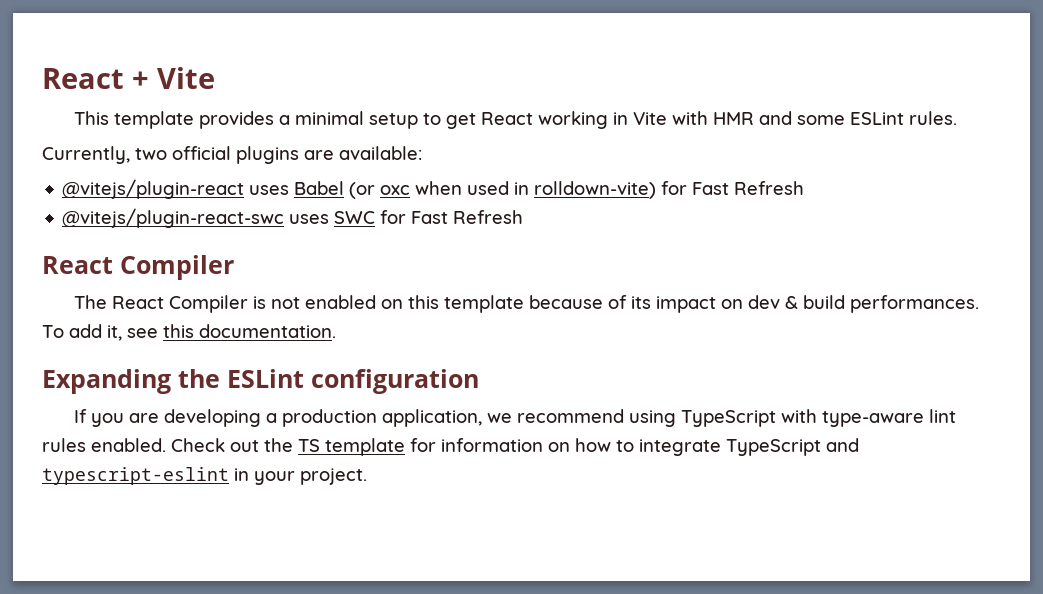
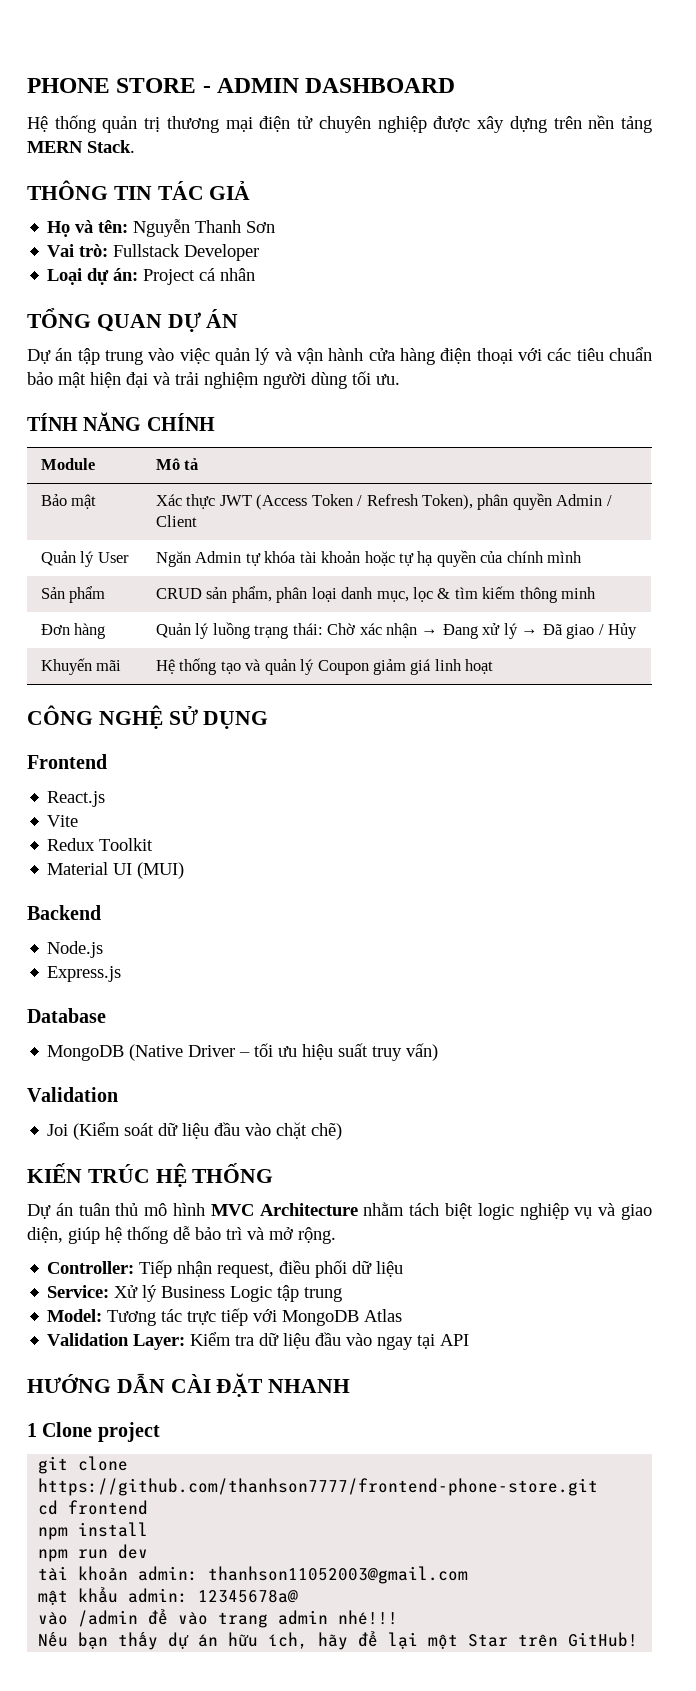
- React + Vite
- This template provides a minimal setup to get React working in Vite with HMR and some ESLint rules.
- Currently, two official plugins are available:
- @vitejs/plugin-react uses Babel (or oxc when used in rolldown-vite) for Fast Refresh
- @vitejs/plugin-react-swc uses SWC for Fast Refresh
- React Compiler
- The React Compiler is not enabled on this template because of its impact on dev & build performances. To add it, see this documentation.
- Expanding the ESLint configuration
- If you are developing a production application, we recommend using TypeScript with type-aware lint rules enabled. Check out the TS template for information on how to integrate TypeScript and typescript-eslint in your project.
+ PHONE STORE - ADMIN DASHBOARD
+ Hệ thống quản trị thương mại điện tử chuyên nghiệp được xây dựng trên nền tảng MERN Stack.
+ THÔNG TIN TÁC GIẢ
+ Họ và tên: Nguyễn Thanh Sơn
+ Vai trò: Fullstack Developer
+ Loại dự án: Project cá nhân
+ TỔNG QUAN DỰ ÁN
+ Dự án tập trung vào việc quản lý và vận hành cửa hàng điện thoại với các tiêu chuẩn bảo mật hiện đại và trải nghiệm người dùng tối ưu.
+ TÍNH NĂNG CHÍNH
+ Module | Mô tả
+ Bảo mật | Xác thực JWT (Access Token / Refresh Token), phân quyền Admin / Client
+ Quản lý User | Ngăn Admin tự khóa tài khoản hoặc tự hạ quyền của chính mình
+ Sản phẩm | CRUD sản phẩm, phân loại danh mục, lọc & tìm kiếm thông minh
+ Đơn hàng | Quản lý luồng trạng thái: Chờ xác nhận → Đang xử lý → Đã giao / Hủy
+ Khuyến mãi | Hệ thống tạo và quản lý Coupon giảm giá linh hoạt
+ CÔNG NGHỆ SỬ DỤNG
+ Frontend
+ React.js
+ Vite
+ Redux Toolkit
+ Material UI (MUI)
+ Backend
+ Node.js
+ Express.js
+ Database
+ MongoDB (Native Driver – tối ưu hiệu suất truy vấn)
+ Validation
+ Joi (Kiểm soát dữ liệu đầu vào chặt chẽ)
+ KIẾN TRÚC HỆ THỐNG
+ Dự án tuân thủ mô hình MVC Architecture nhằm tách biệt logic nghiệp vụ và giao diện, giúp hệ thống dễ bảo trì và mở rộng.
+ Controller: Tiếp nhận request, điều phối dữ liệu
+ Service: Xử lý Business Logic tập trung
+ Model: Tương tác trực tiếp với MongoDB Atlas
+ Validation Layer: Kiểm tra dữ liệu đầu vào ngay tại API
+ HƯỚNG DẪN CÀI ĐẶT NHANH
+ 1 Clone project
+ git clone https://github.com/thanhson7777/frontend-phone-store.git
+ cd frontend
+ npm install
+ npm run dev
+ tài khoản admin: thanhson11052003@gmail.com
+ mật khẩu admin: 12345678a@
+ vào /admin để vào trang admin nhé!!!
+ Nếu bạn thấy dự án hữu ích, hãy để lại một Star trên GitHub!

